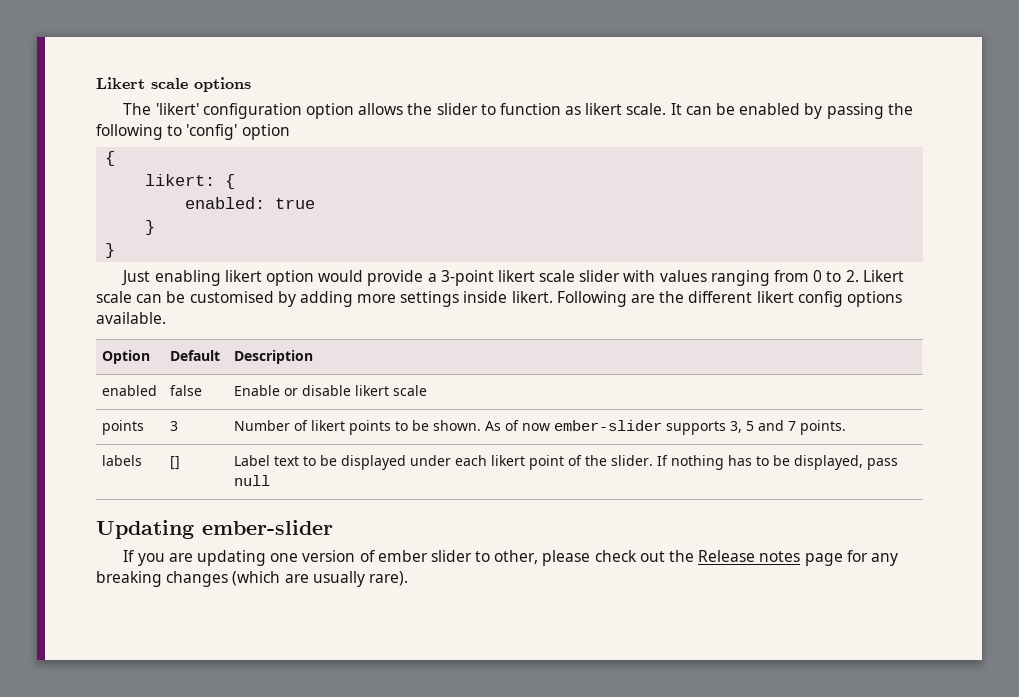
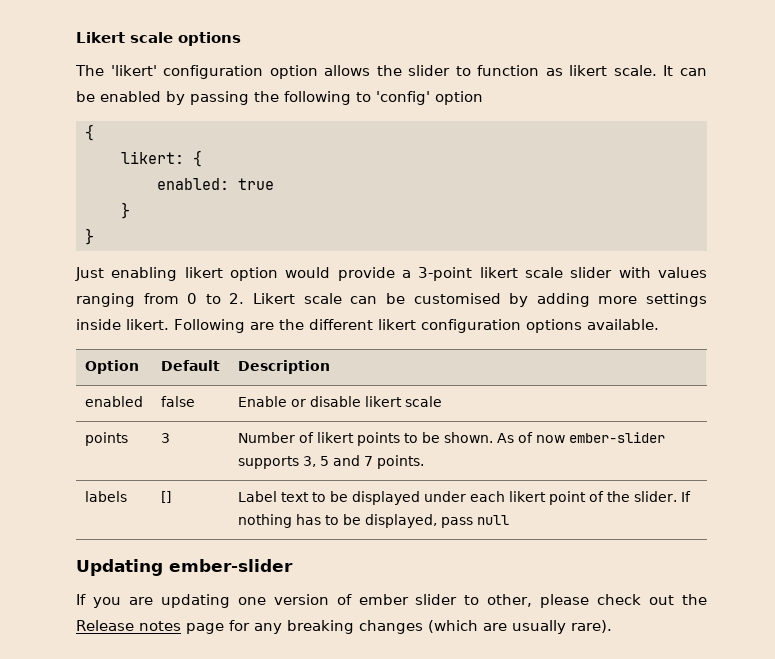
- Following are the different likert config options available.
+ Following are the different likert configuration options available.

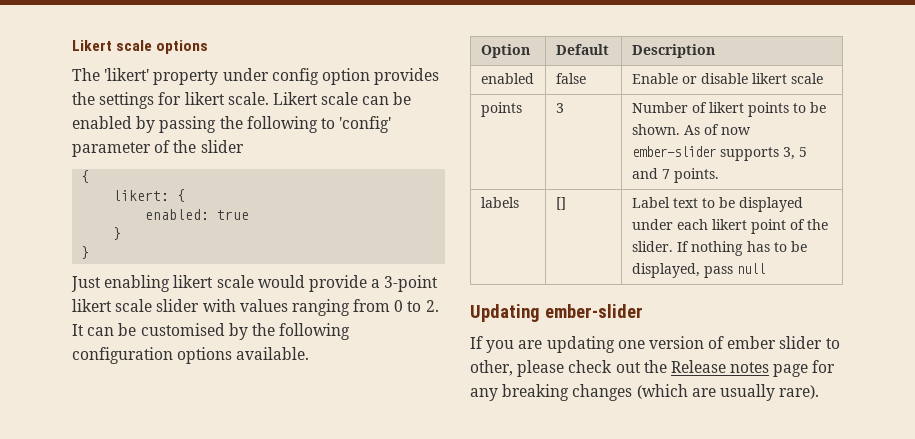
- The 'likert' configuration option allows the slider to function as likert scale. It can be enabled by passing the following to 'config' option
+ The 'likert' property under config option provides the settings for likert scale. Likert scale can be enabled by passing the following to 'config' parameter of the slider
- Just enabling likert option would provide a 3-point likert scale slider with values ranging from 0 to 2. Likert scale can be customised by adding more settings inside likert. Following are the different likert configuration options available.
+ Just enabling likert scale would provide a 3-point likert scale slider with values ranging from 0 to 2. It can be customised by the following configuration options available.

